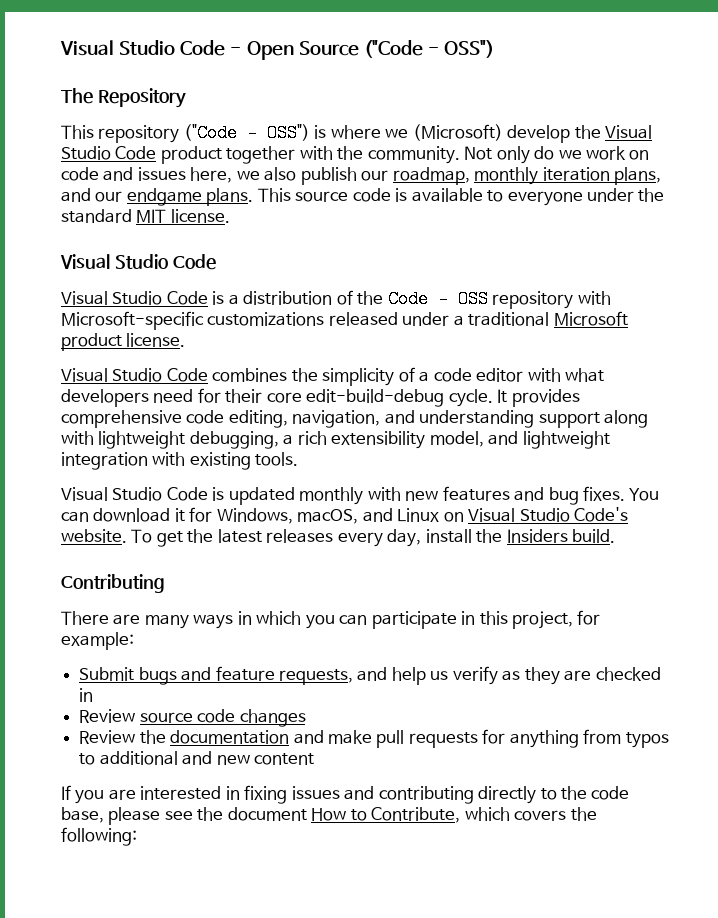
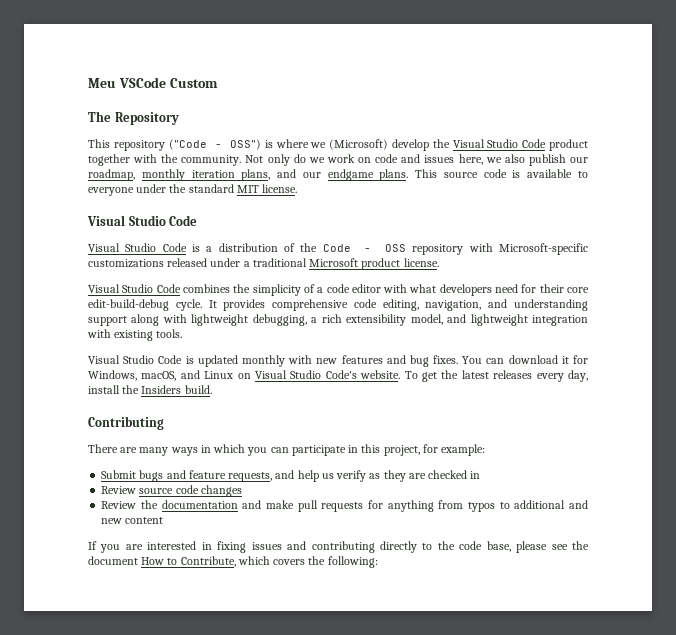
- Visual Studio Code - Open Source ("Code - OSS")
+ Meu VSCode Custom

